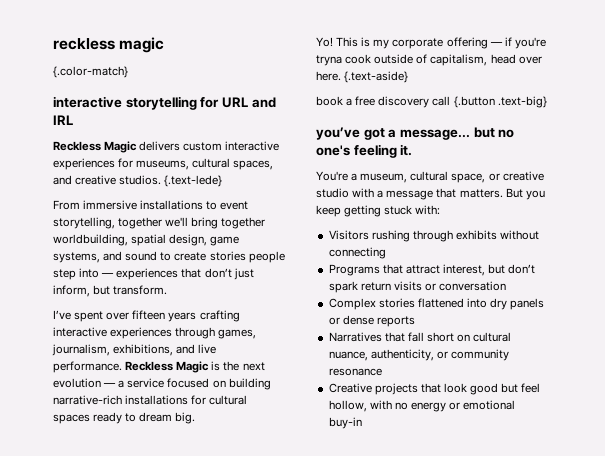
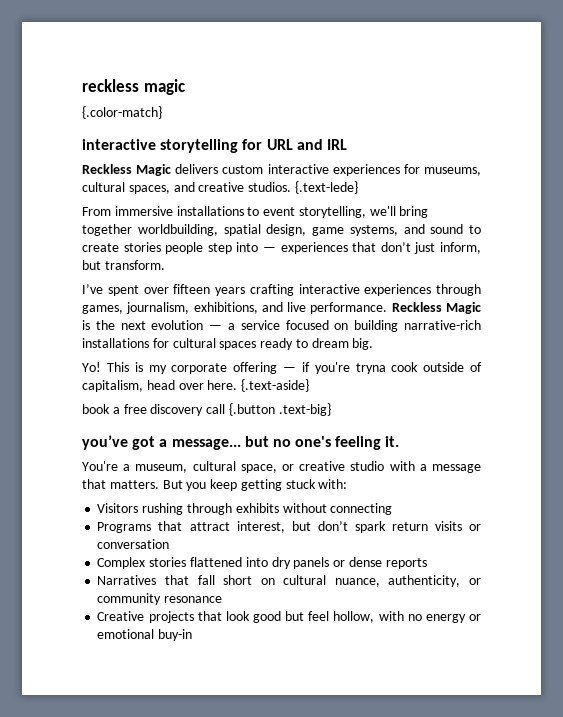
- From immersive installations to event storytelling, together we'll bring together worldbuilding, spatial design, game systems, and sound to create stories people step into — experiences that don’t just inform, but transform.
+ From immersive installations to event storytelling, we'll bring together worldbuilding, spatial design, game systems, and sound to create stories people step into — experiences that don’t just inform, but transform.

